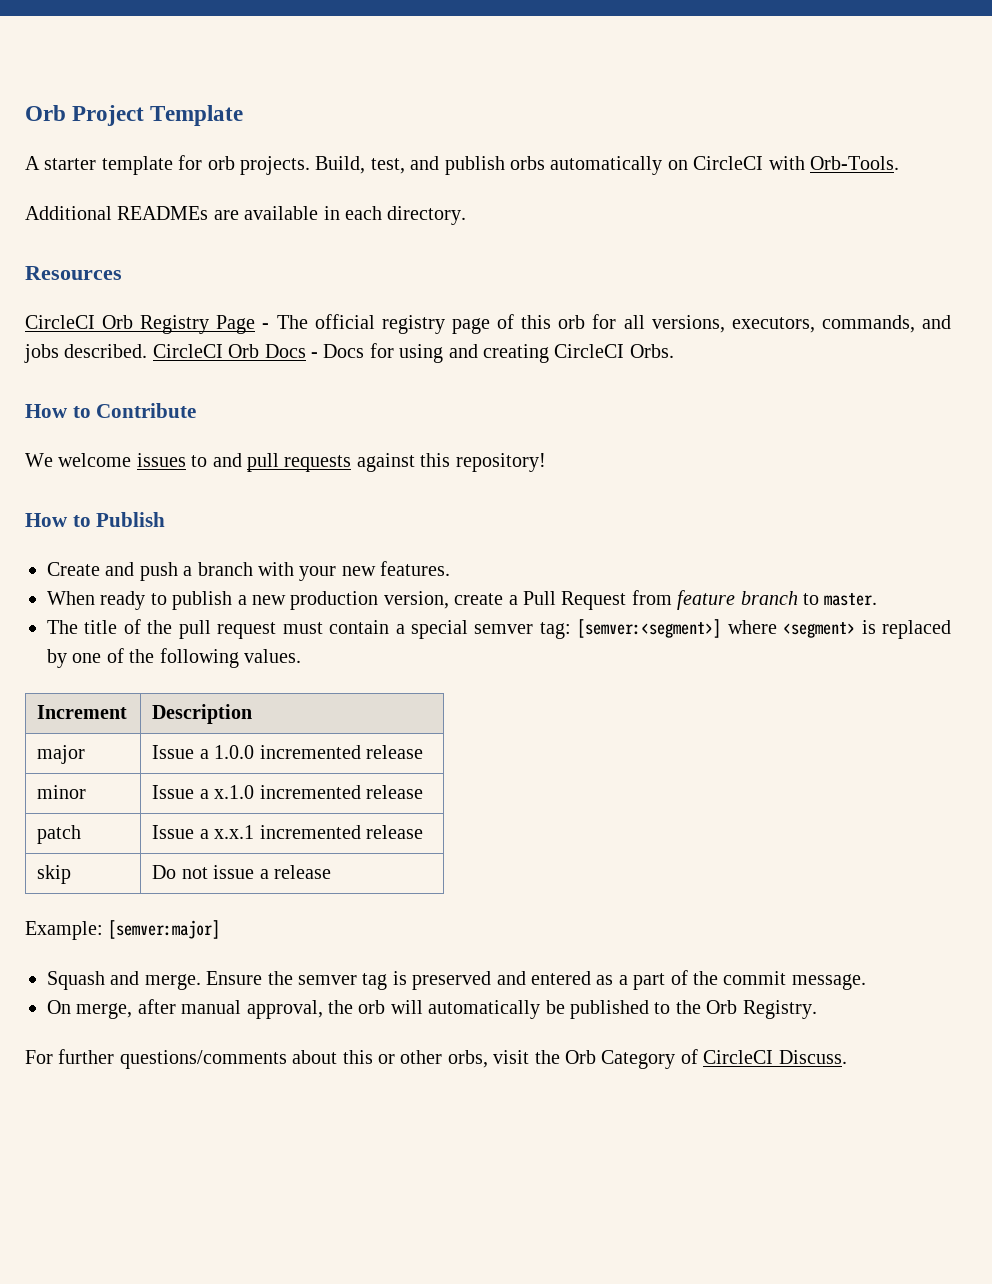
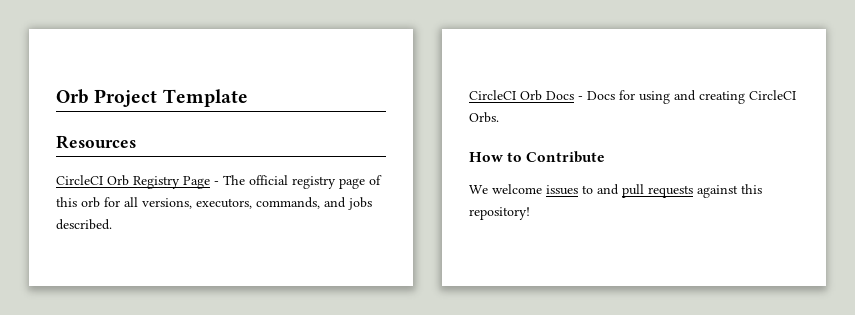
- A starter template for orb projects. Build, test, and publish orbs automatically on CircleCI with Orb-Tools.
- Additional READMEs are available in each directory.
- CircleCI Orb Registry Page - The official registry page of this orb for all versions, executors, commands, and jobs described. CircleCI Orb Docs - Docs for using and creating CircleCI Orbs.
+ CircleCI Orb Registry Page - The official registry page of this orb for all versions, executors, commands, and jobs described.
+ CircleCI Orb Docs - Docs for using and creating CircleCI Orbs.
- How to Publish
- Create and push a branch with your new features.
- When ready to publish a new production version, create a Pull Request from feature branch to master.
- The title of the pull request must contain a special semver tag: [semver:<segment>] where <segment> is replaced by one of the following values.
- Increment | Description
- major | Issue a 1.0.0 incremented release
- minor | Issue a x.1.0 incremented release
- patch | Issue a x.x.1 incremented release
- skip | Do not issue a release
- Example: [semver:major]
- Squash and merge. Ensure the semver tag is preserved and entered as a part of the commit message.
- On merge, after manual approval, the orb will automatically be published to the Orb Registry.
- For further questions/comments about this or other orbs, visit the Orb Category of CircleCI Discuss.

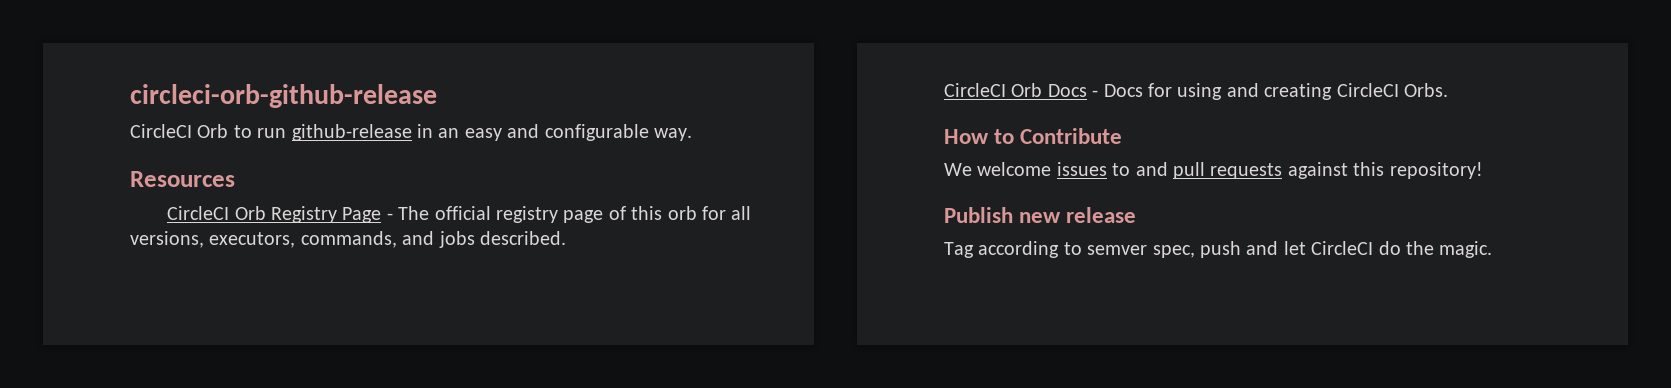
- Orb Project Template
+ circleci-orb-github-release
+ CircleCI Orb to run github-release in an easy and configurable way.
+ Publish new release
+ Tag according to semver spec, push and let CircleCI do the magic.

